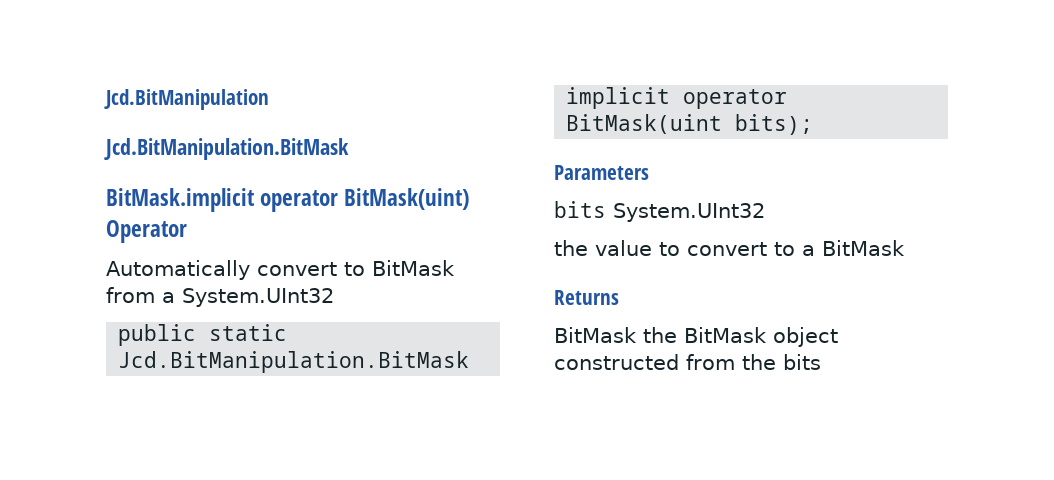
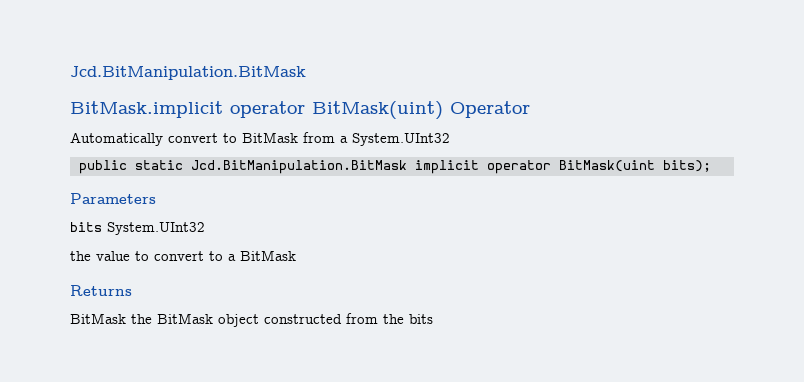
- Jcd.BitManipulation

